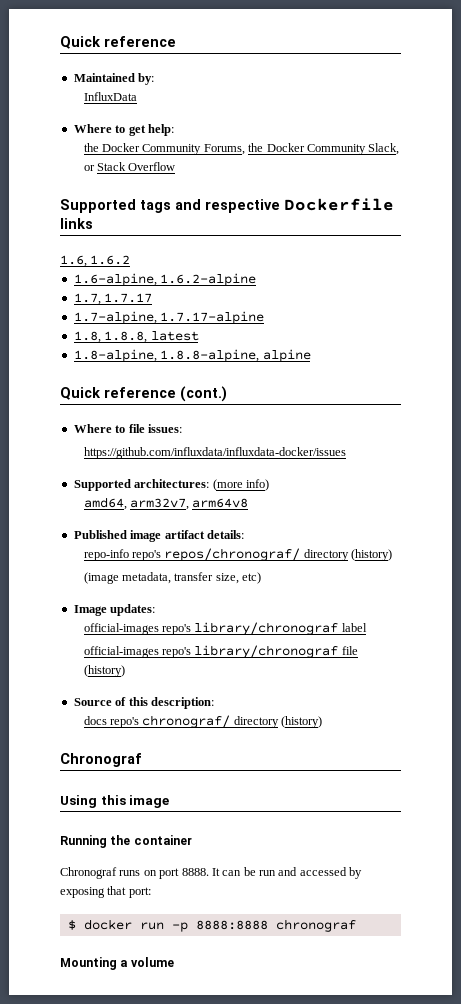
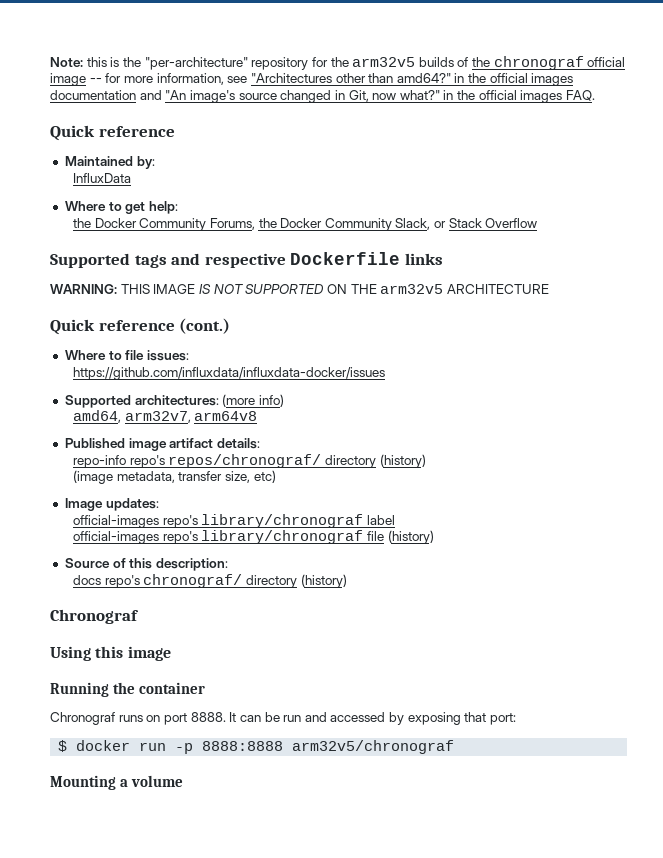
+ Note: this is the "per-architecture" repository for the arm32v5 builds of the chronograf official image -- for more information, see "Architectures other than amd64?" in the official images documentation and "An image's source changed in Git, now what?" in the official images FAQ.
- 1.6, 1.6.2
- 1.6-alpine, 1.6.2-alpine
- 1.7, 1.7.17
- 1.7-alpine, 1.7.17-alpine
- 1.8, 1.8.8, latest
- 1.8-alpine, 1.8.8-alpine, alpine
+ WARNING: THIS IMAGE IS NOT SUPPORTED ON THE arm32v5 ARCHITECTURE
- $ docker run -p 8888:8888 chronograf
+ $ docker run -p 8888:8888 arm32v5/chronograf

